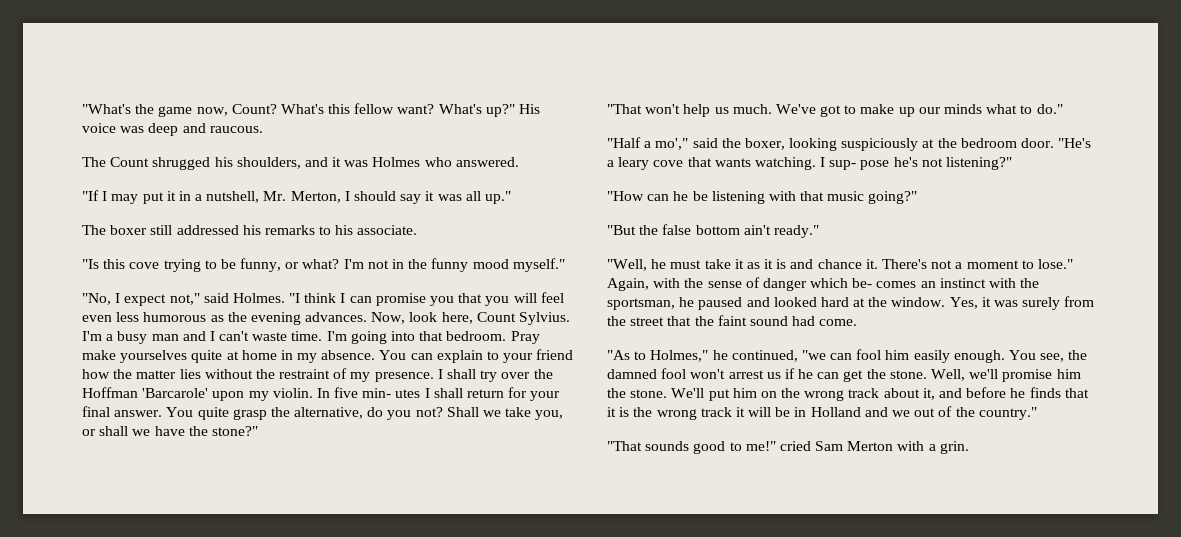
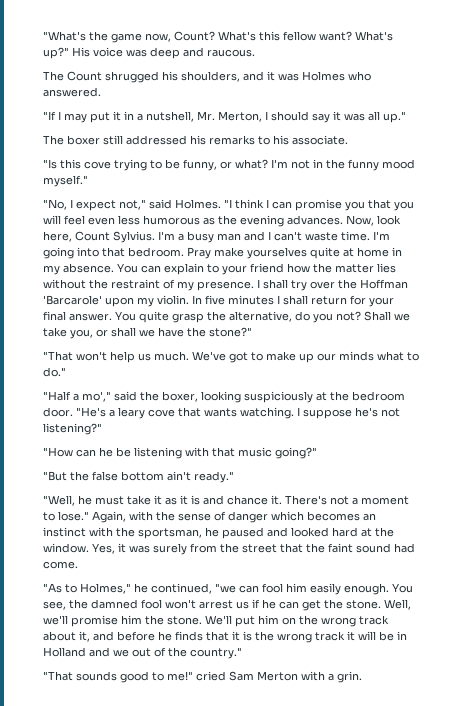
- In five min- utes I shall return for your final answer.
+ In five minutes I shall return for your final answer.
- I sup- pose he's not listening?"
+ I suppose he's not listening?"
- Again, with the sense of danger which be- comes an instinct with the sportsman, he paused and looked hard at the window.
+ Again, with the sense of danger which becomes an instinct with the sportsman, he paused and looked hard at the window.

